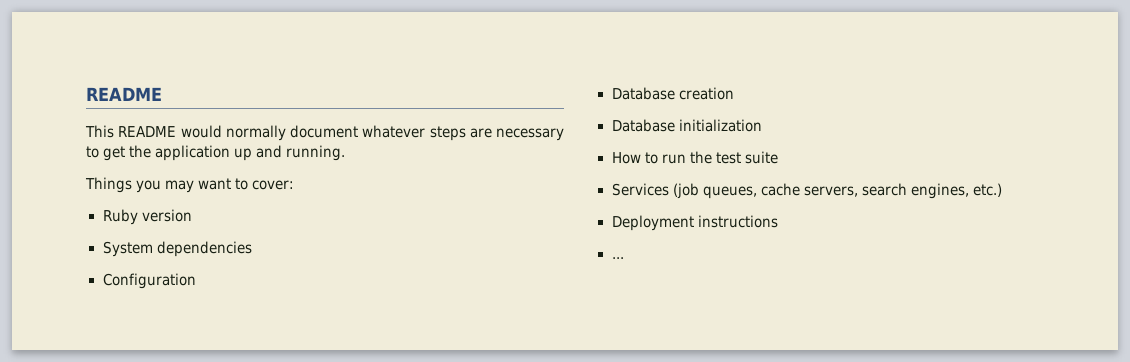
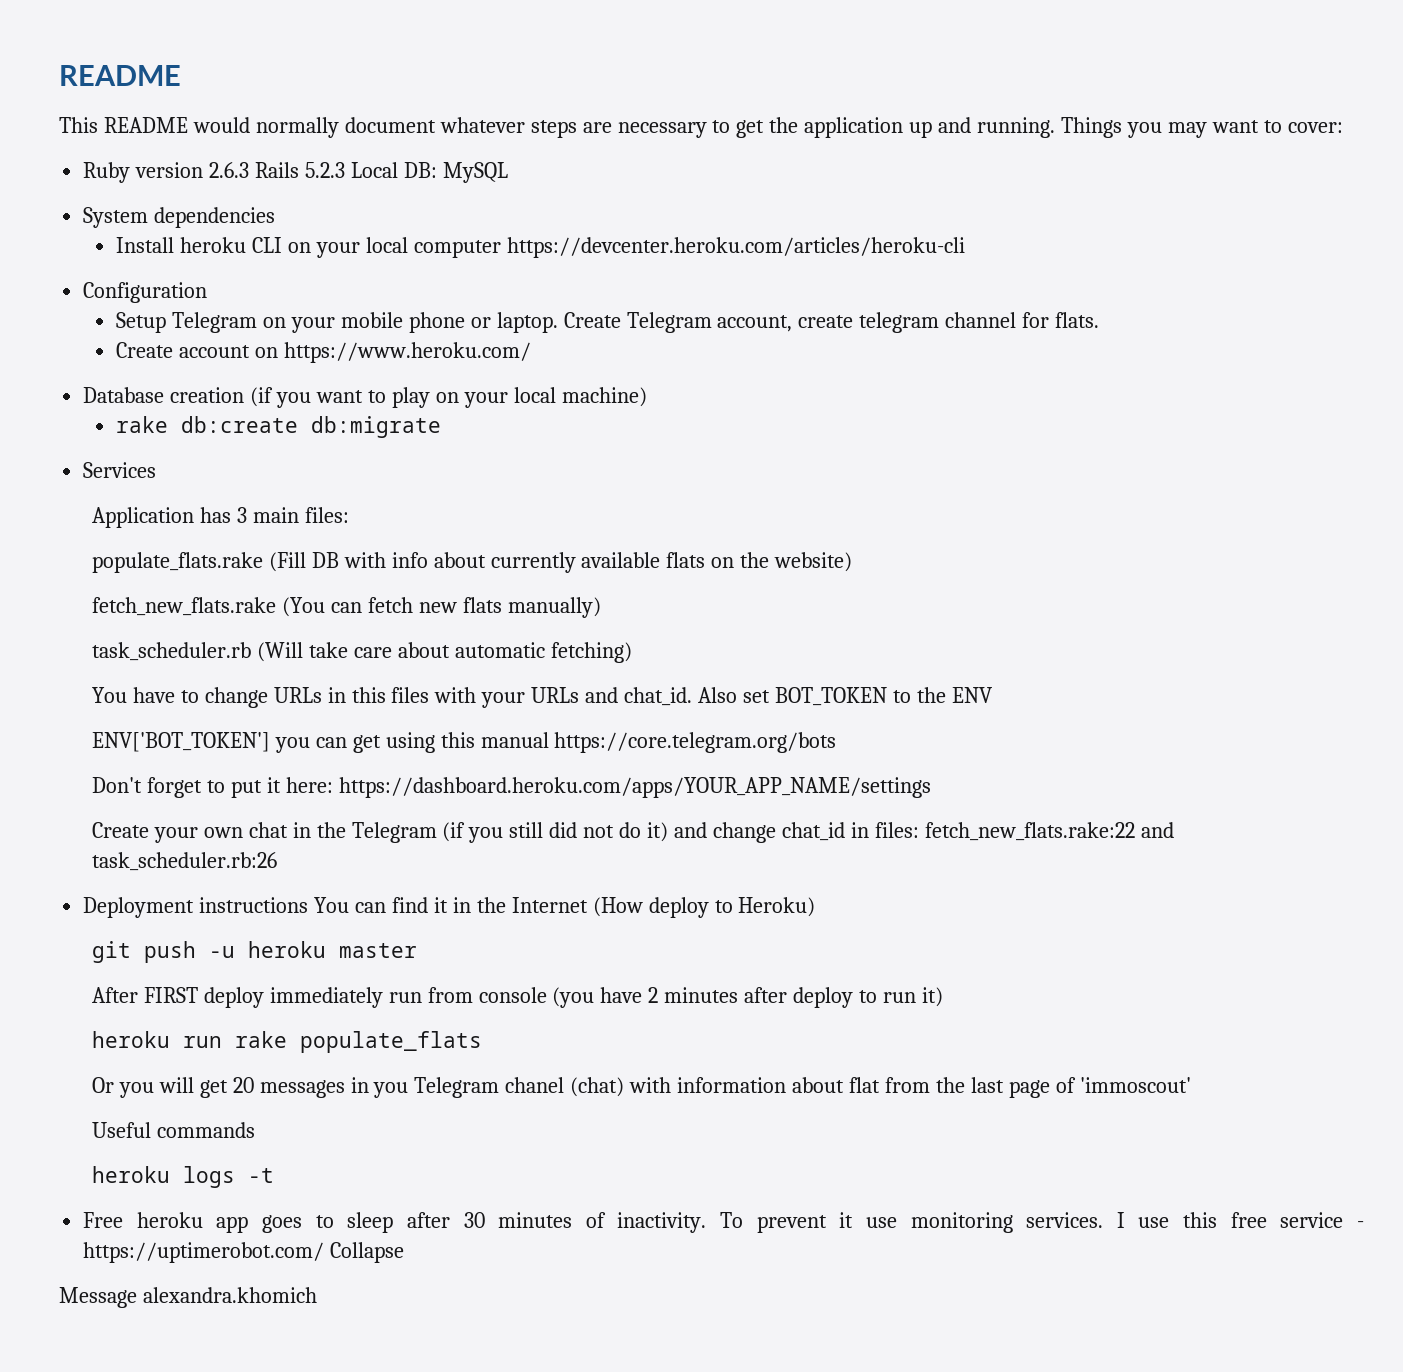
- This README would normally document whatever steps are necessary to get the application up and running.
- Things you may want to cover:
+ This README would normally document whatever steps are necessary to get the application up and running. Things you may want to cover:
- Ruby version
+ Ruby version 2.6.3 Rails 5.2.3 Local DB: MySQL
  System dependencies
+ Install heroku CLI on your local computer https://devcenter.heroku.com/articles/heroku-cli
  Configuration
- Database creation
- Database initialization
- How to run the test suite
- Services (job queues, cache servers, search engines, etc.)
- Deployment instructions
- ...
+ Setup Telegram on your mobile phone or laptop. Create Telegram account, create telegram channel for flats.
+ Create account on https://www.heroku.com/
+ Database creation (if you want to play on your local machine)
+ rake db:create db:migrate
+ Services
+ Application has 3 main files:
+ populate_flats.rake (Fill DB with info about currently available flats on the website)
+ fetch_new_flats.rake (You can fetch new flats manually)
+ task_scheduler.rb (Will take care about automatic fetching)
+ You have to change URLs in this files with your URLs and chat_id. Also set BOT_TOKEN to the ENV
+ ENV['BOT_TOKEN'] you can get using this manual https://core.telegram.org/bots
+ Don't forget to put it here: https://dashboard.heroku.com/apps/YOUR_APP_NAME/settings
+ Create your own chat in the Telegram (if you still did not do it) and change chat_id in files: fetch_new_flats.rake:22 and task_scheduler.rb:26
+ Deployment instructions You can find it in the Internet (How deploy to Heroku)
+ git push -u heroku master
+ After FIRST deploy immediately run from console (you have 2 minutes after deploy to run it)
+ heroku run rake populate_flats
+ Or you will get 20 messages in you Telegram chanel (chat) with information about flat from the last page of 'immoscout'
+ Useful commands
+ heroku logs -t
+ Free heroku app goes to sleep after 30 minutes of inactivity. To prevent it use monitoring services. I use this free service - https://uptimerobot.com/ Collapse
+ Message alexandra.khomich

